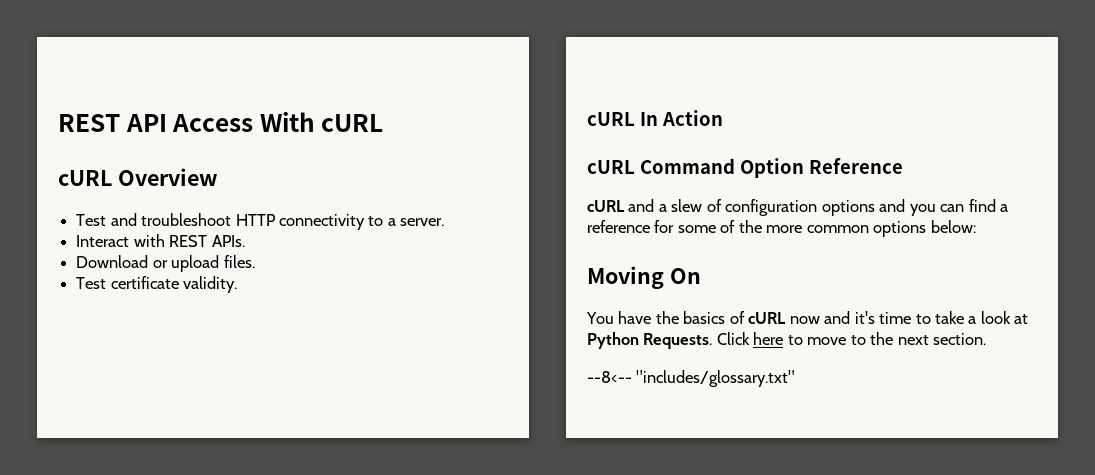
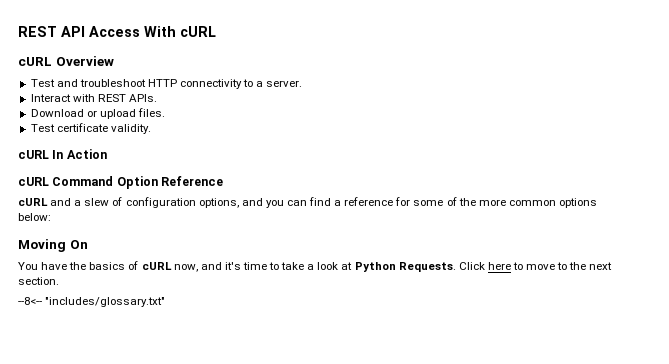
- cURL and a slew of configuration options and you can find a reference for some of the more common options below:
+ cURL and a slew of configuration options, and you can find a reference for some of the more common options below:
- You have the basics of cURL now and it's time to take a look at Python Requests.
+ You have the basics of cURL now, and it's time to take a look at Python Requests.

